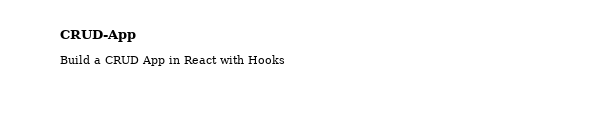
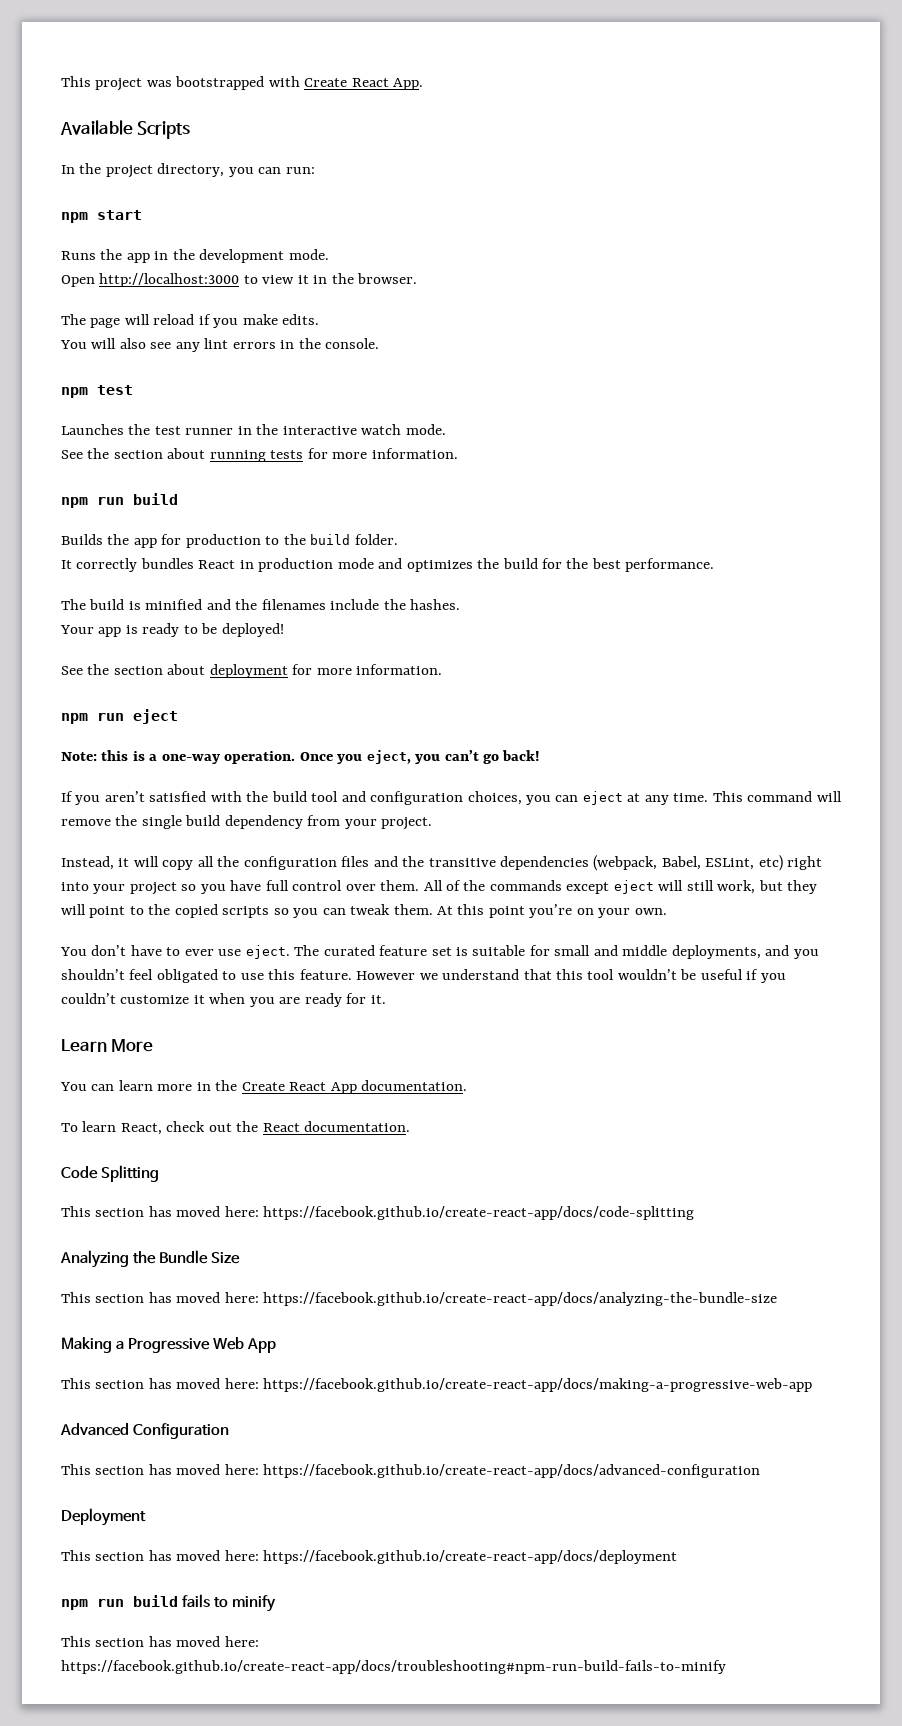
- CRUD-App
- Build a CRUD App in React with Hooks
+ This project was bootstrapped with Create React App.
+ Available Scripts
+ In the project directory, you can run:
+ npm start
+ Runs the app in the development mode.
+ Open http://localhost:3000 to view it in the browser.
+ The page will reload if you make edits.
+ You will also see any lint errors in the console.
+ npm test
+ Launches the test runner in the interactive watch mode.
+ See the section about running tests for more information.
+ npm run build
+ Builds the app for production to the build folder.
+ It correctly bundles React in production mode and optimizes the build for the best performance.
+ The build is minified and the filenames include the hashes.
+ Your app is ready to be deployed!
+ See the section about deployment for more information.
+ npm run eject
+ Note: this is a one-way operation. Once you eject, you can’t go back!
+ If you aren’t satisfied with the build tool and configuration choices, you can eject at any time. This command will remove the single build dependency from your project.
+ Instead, it will copy all the configuration files and the transitive dependencies (webpack, Babel, ESLint, etc) right into your project so you have full control over them. All of the commands except eject will still work, but they will point to the copied scripts so you can tweak them. At this point you’re on your own.
+ You don’t have to ever use eject. The curated feature set is suitable for small and middle deployments, and you shouldn’t feel obligated to use this feature. However we understand that this tool wouldn’t be useful if you couldn’t customize it when you are ready for it.
+ Learn More
+ You can learn more in the Create React App documentation.
+ To learn React, check out the React documentation.
+ Code Splitting
+ This section has moved here: https://facebook.github.io/create-react-app/docs/code-splitting
+ Analyzing the Bundle Size
+ This section has moved here: https://facebook.github.io/create-react-app/docs/analyzing-the-bundle-size
+ Making a Progressive Web App
+ This section has moved here: https://facebook.github.io/create-react-app/docs/making-a-progressive-web-app
+ Advanced Configuration
+ This section has moved here: https://facebook.github.io/create-react-app/docs/advanced-configuration
+ Deployment
+ This section has moved here: https://facebook.github.io/create-react-app/docs/deployment
+ npm run build fails to minify
+ This section has moved here: https://facebook.github.io/create-react-app/docs/troubleshooting#npm-run-build-fails-to-minify

